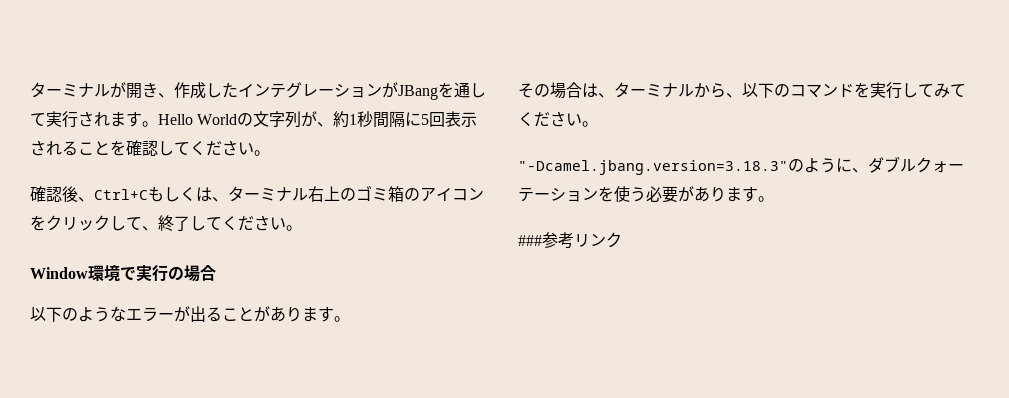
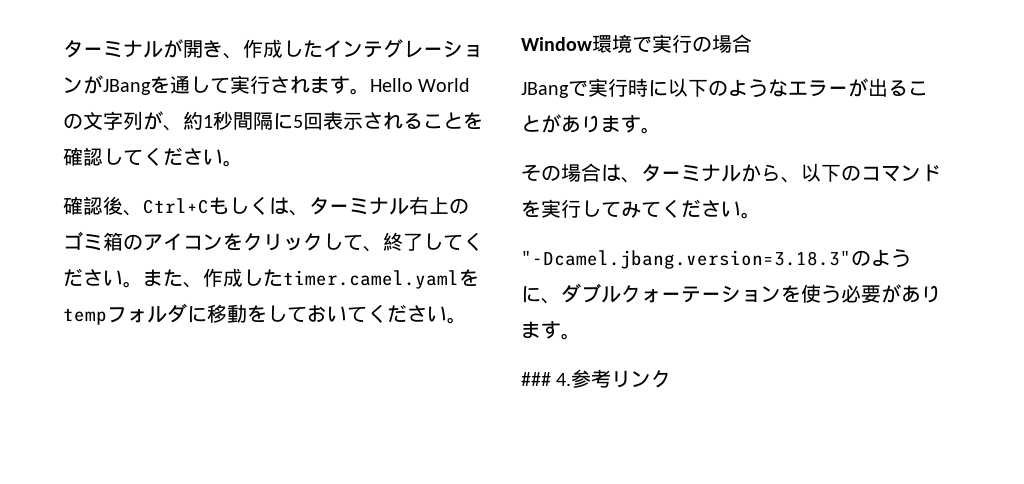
+ また、作成したtimer.camel.yamlをtempフォルダに移動をしておいてください。
- 以下のようなエラーが出ることがあります。
+ JBangで実行時に以下のようなエラーが出ることがあります。
- ###参考リンク
+ ### 4.参考リンク

